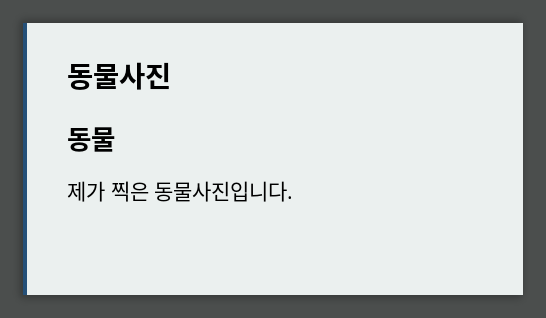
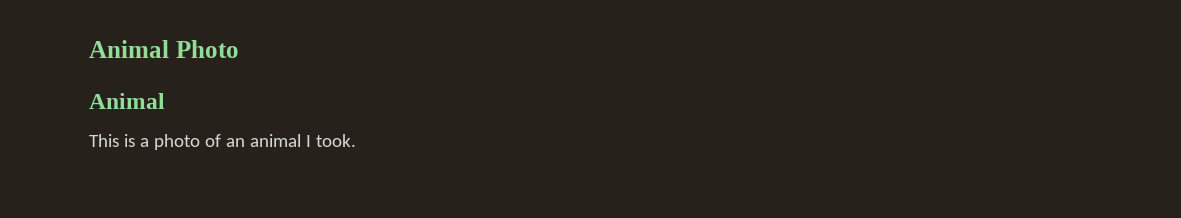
- 동물사진
- 동물
- 제가 찍은 동물사진입니다.
+ Animal Photo
+ Animal
+ This is a photo of an animal I took.

